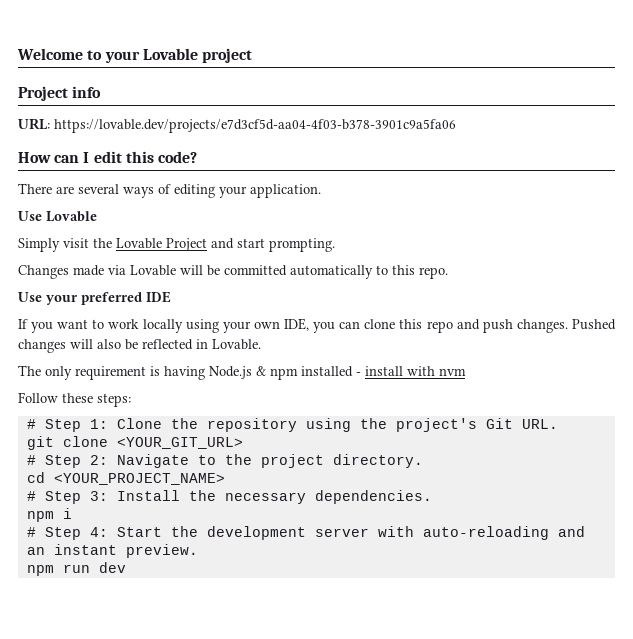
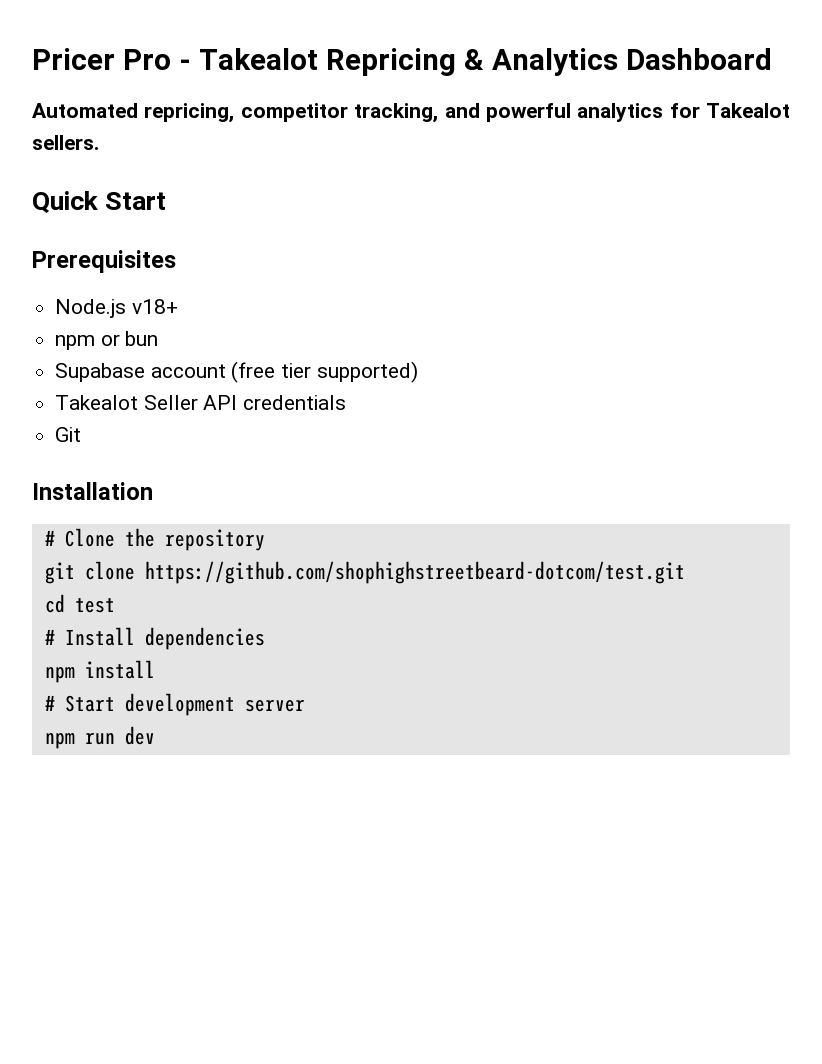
- Welcome to your Lovable project
- Project info
- URL: https://lovable.dev/projects/e7d3cf5d-aa04-4f03-b378-3901c9a5fa06
- How can I edit this code?
- There are several ways of editing your application.
- Use Lovable
- Simply visit the Lovable Project and start prompting.
- Changes made via Lovable will be committed automatically to this repo.
- Use your preferred IDE
- If you want to work locally using your own IDE, you can clone this repo and push changes. Pushed changes will also be reflected in Lovable.
- The only requirement is having Node.js & npm installed - install with nvm
- Follow these steps:
- # Step 1: Clone the repository using the project's Git URL.
- git clone <YOUR_GIT_URL>
- # Step 2: Navigate to the project directory.
- cd <YOUR_PROJECT_NAME>
- # Step 3: Install the necessary dependencies.
- npm i
- # Step 4: Start the development server with auto-reloading and an instant preview.
+ Pricer Pro - Takealot Repricing & Analytics Dashboard
+ Automated repricing, competitor tracking, and powerful analytics for Takealot sellers.
+ Quick Start
+ Prerequisites
+ Node.js v18+
+ npm or bun
+ Supabase account (free tier supported)
+ Takealot Seller API credentials
+ Git
+ Installation
+ # Clone the repository
+ git clone https://github.com/shophighstreetbeard-dotcom/test.git
+ cd test
+ # Install dependencies
+ npm install
+ # Start development server

